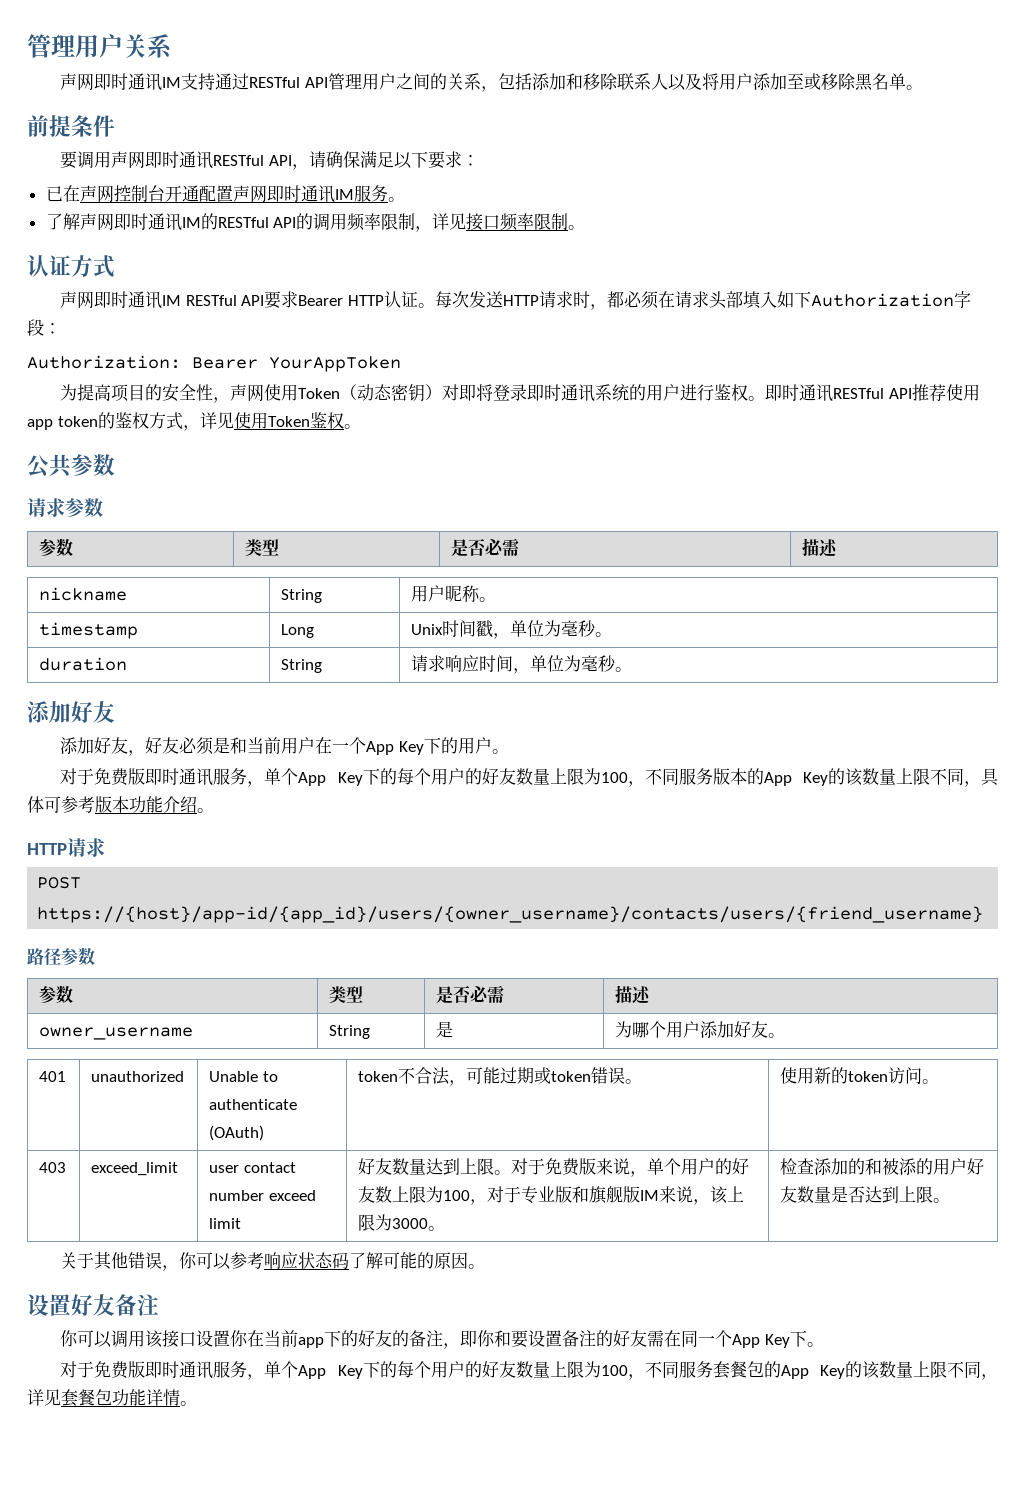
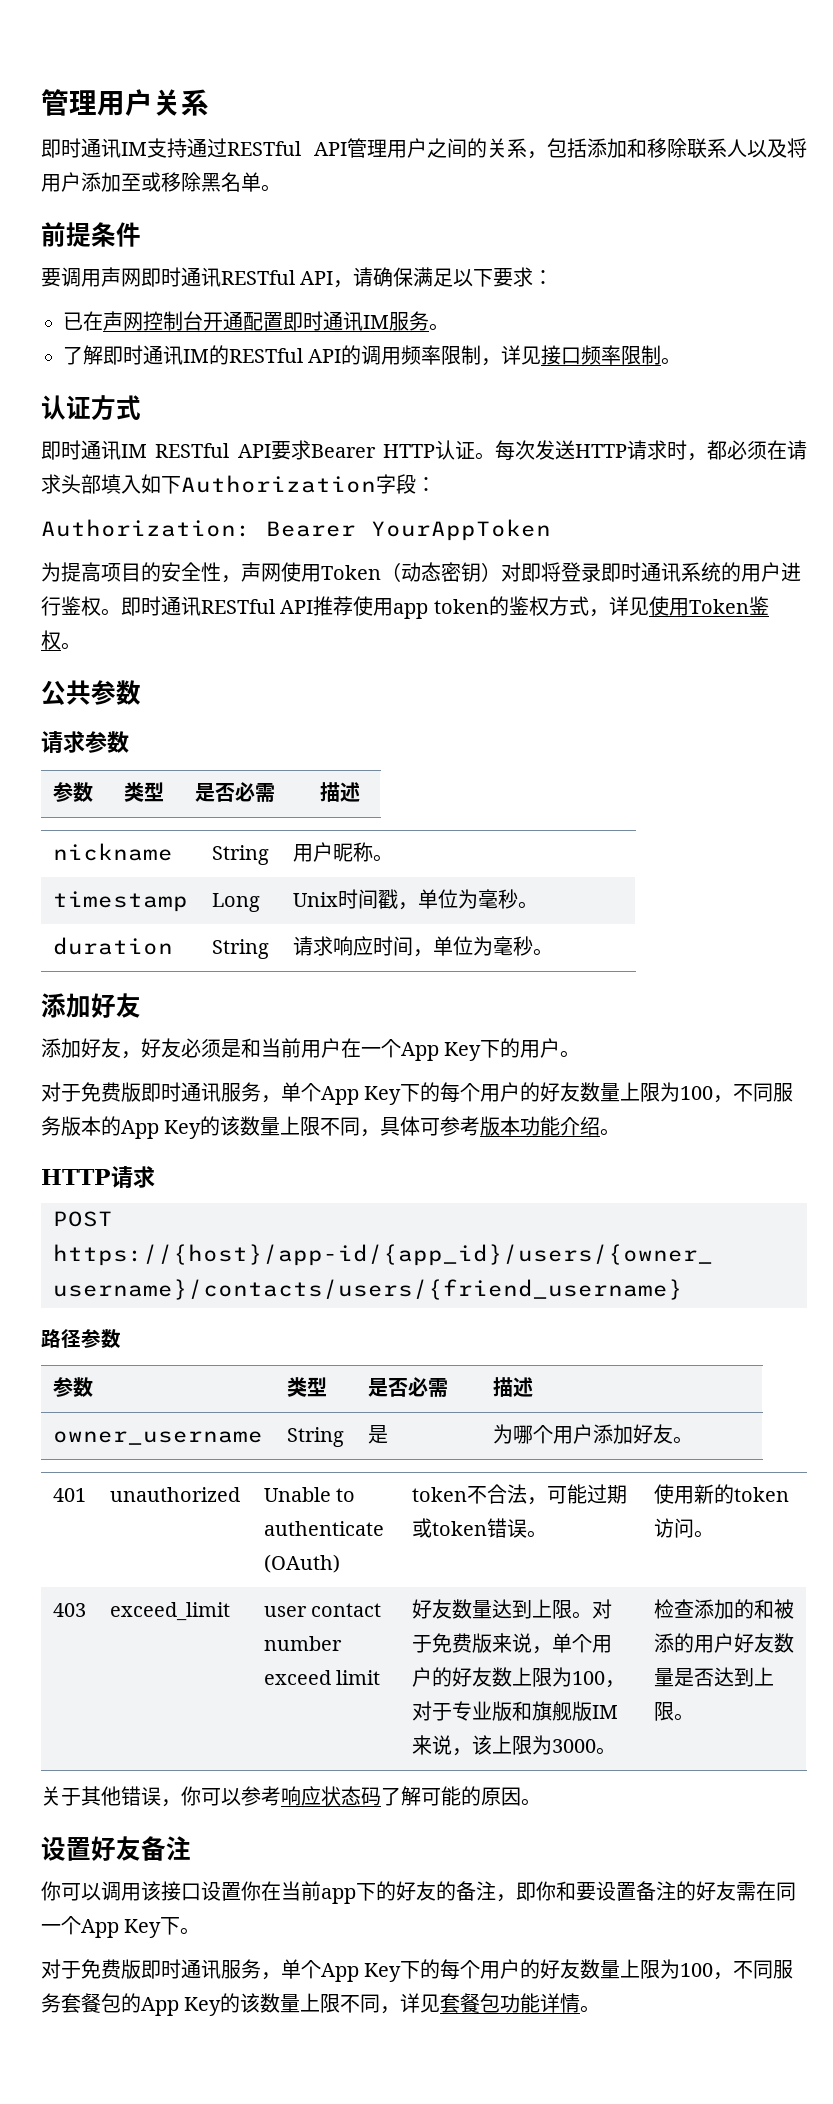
- 声网即时通讯IM支持通过RESTful API管理用户之间的关系，包括添加和移除联系人以及将用户添加至或移除黑名单。
+ 即时通讯IM支持通过RESTful API管理用户之间的关系，包括添加和移除联系人以及将用户添加至或移除黑名单。
- 已在声网控制台开通配置声网即时通讯IM服务。
+ 已在声网控制台开通配置即时通讯IM服务。
- 了解声网即时通讯IM的RESTful API的调用频率限制，详见接口频率限制。
+ 了解即时通讯IM的RESTful API的调用频率限制，详见接口频率限制。
- 声网即时通讯IM RESTful API要求Bearer HTTP认证。
+ 即时通讯IM RESTful API要求Bearer HTTP认证。

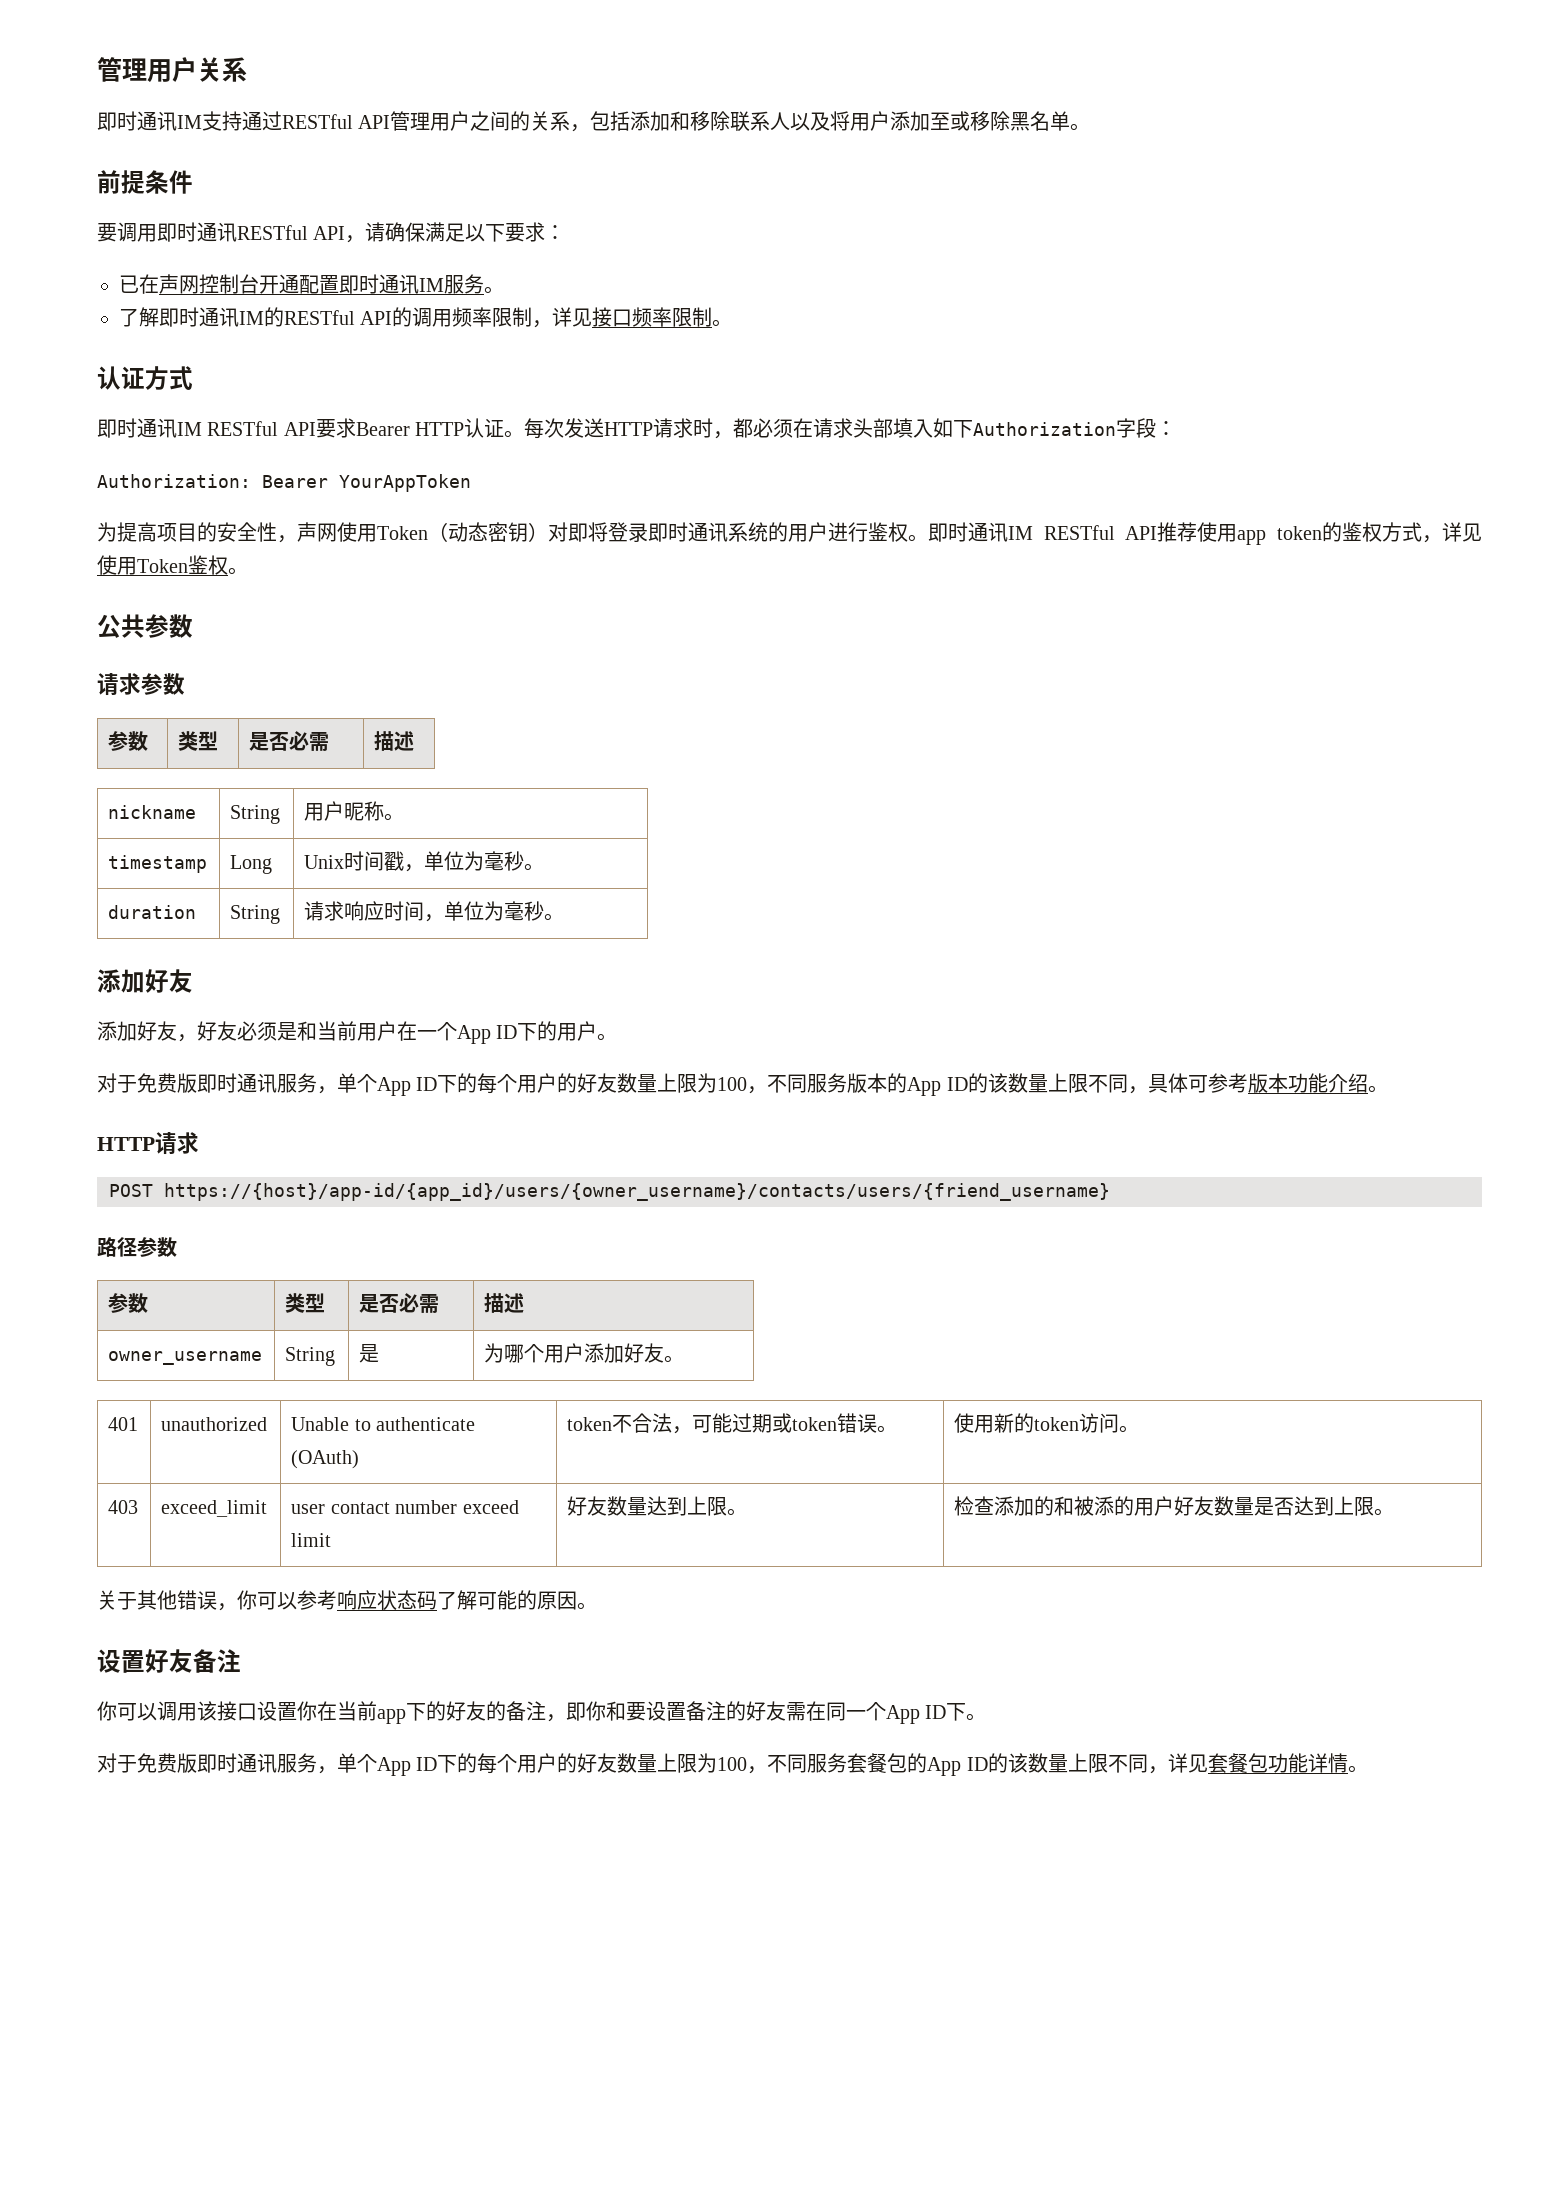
- 要调用声网即时通讯RESTful API，请确保满足以下要求：
+ 要调用即时通讯RESTful API，请确保满足以下要求：
- 即时通讯RESTful API推荐使用app token的鉴权方式，详见使用Token鉴权。
+ 即时通讯IM RESTful API推荐使用app token的鉴权方式，详见使用Token鉴权。
- 添加好友，好友必须是和当前用户在一个App Key下的用户。
+ 添加好友，好友必须是和当前用户在一个App ID下的用户。
- 对于免费版即时通讯服务，单个App Key下的每个用户的好友数量上限为100，不同服务版本的App Key的该数量上限不同，具体可参考版本功能介绍。
+ 对于免费版即时通讯服务，单个App ID下的每个用户的好友数量上限为100，不同服务版本的App ID的该数量上限不同，具体可参考版本功能介绍。
- 对于免费版来说，单个用户的好友数上限为100，对于专业版和旗舰版IM来说，该上限为3000。
- 你可以调用该接口设置你在当前app下的好友的备注，即你和要设置备注的好友需在同一个App Key下。
+ 你可以调用该接口设置你在当前app下的好友的备注，即你和要设置备注的好友需在同一个App ID下。
- 对于免费版即时通讯服务，单个App Key下的每个用户的好友数量上限为100，不同服务套餐包的App Key的该数量上限不同，详见套餐包功能详情。
+ 对于免费版即时通讯服务，单个App ID下的每个用户的好友数量上限为100，不同服务套餐包的App ID的该数量上限不同，详见套餐包功能详情。

